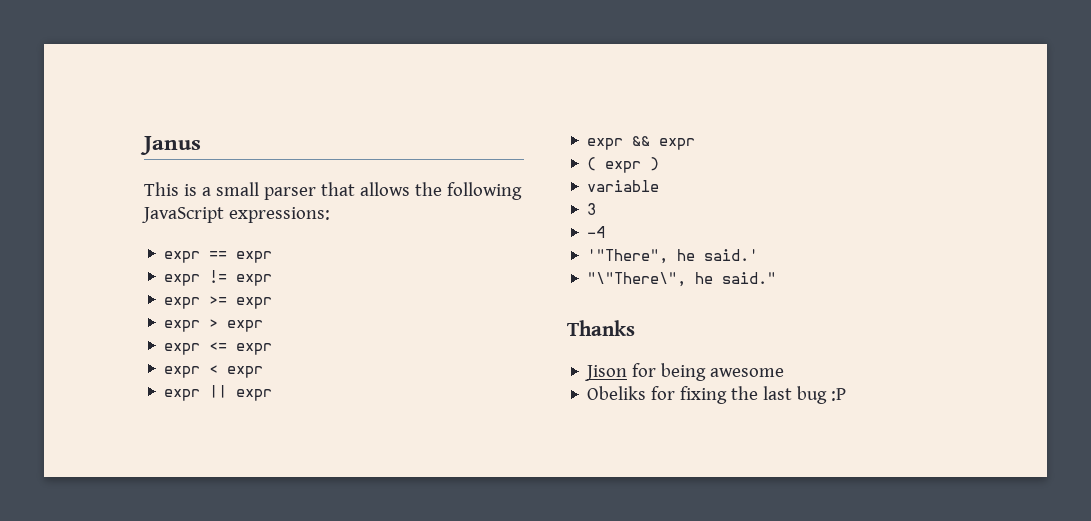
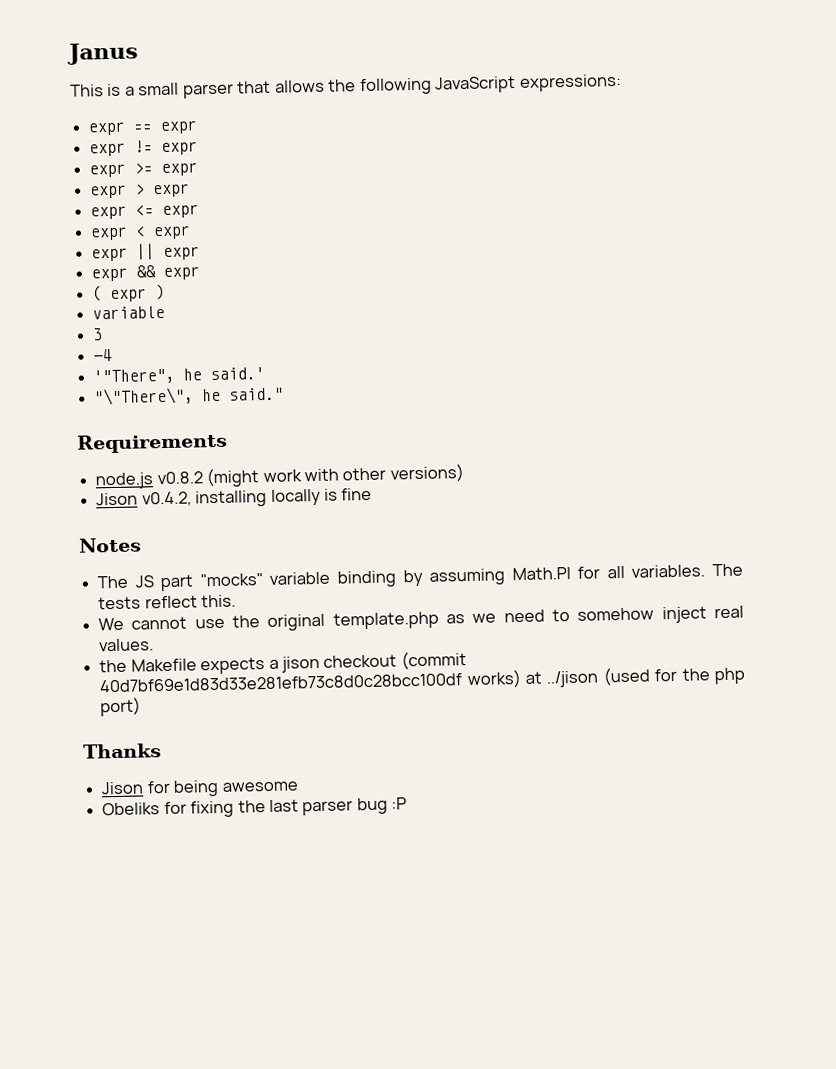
+ Requirements
+ node.js v0.8.2 (might work with other versions)
+ Jison v0.4.2, installing locally is fine
+ Notes
+ The JS part "mocks" variable binding by assuming Math.PI for all variables. The tests reflect this.
+ We cannot use the original template.php as we need to somehow inject real values.
+ the Makefile expects a jison checkout (commit 40d7bf69e1d83d33e281efb73c8d0c28bcc100df works) at ../jison (used for the php port)
- Obeliks for fixing the last bug :P
+ Obeliks for fixing the last parser bug :P

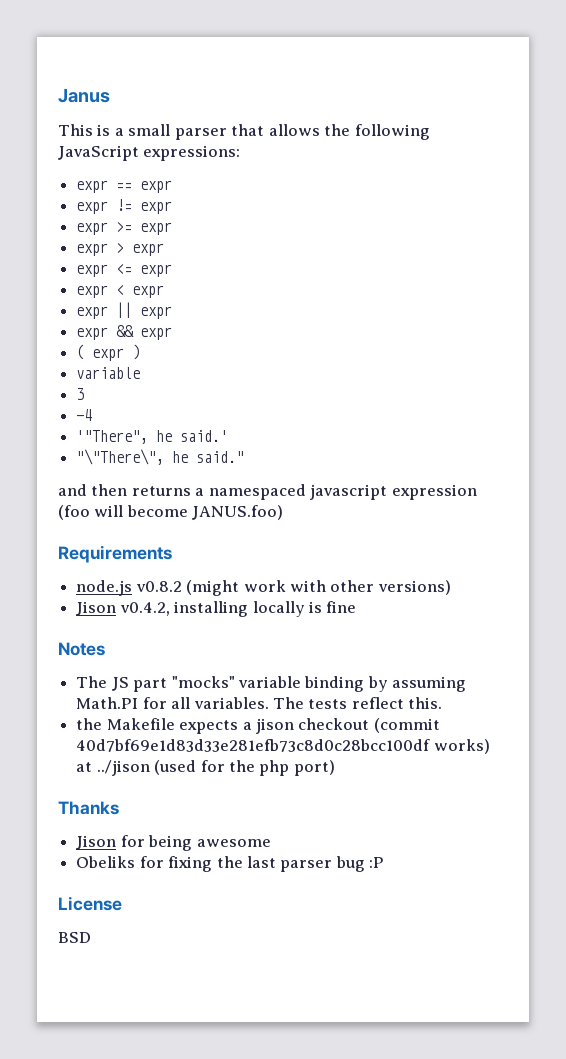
+ and then returns a namespaced javascript expression (foo will become JANUS.foo)
- We cannot use the original template.php as we need to somehow inject real values.
+ License
+ BSD

